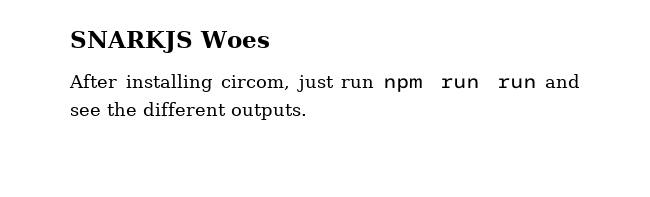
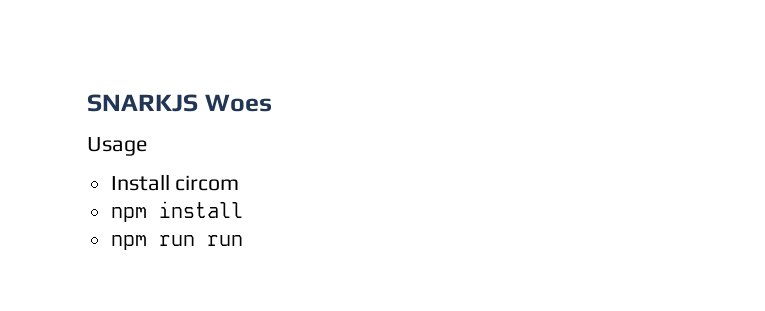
- After installing circom, just run npm run run and see the different outputs.
+ Usage
+ Install circom
+ npm install
+ npm run run

